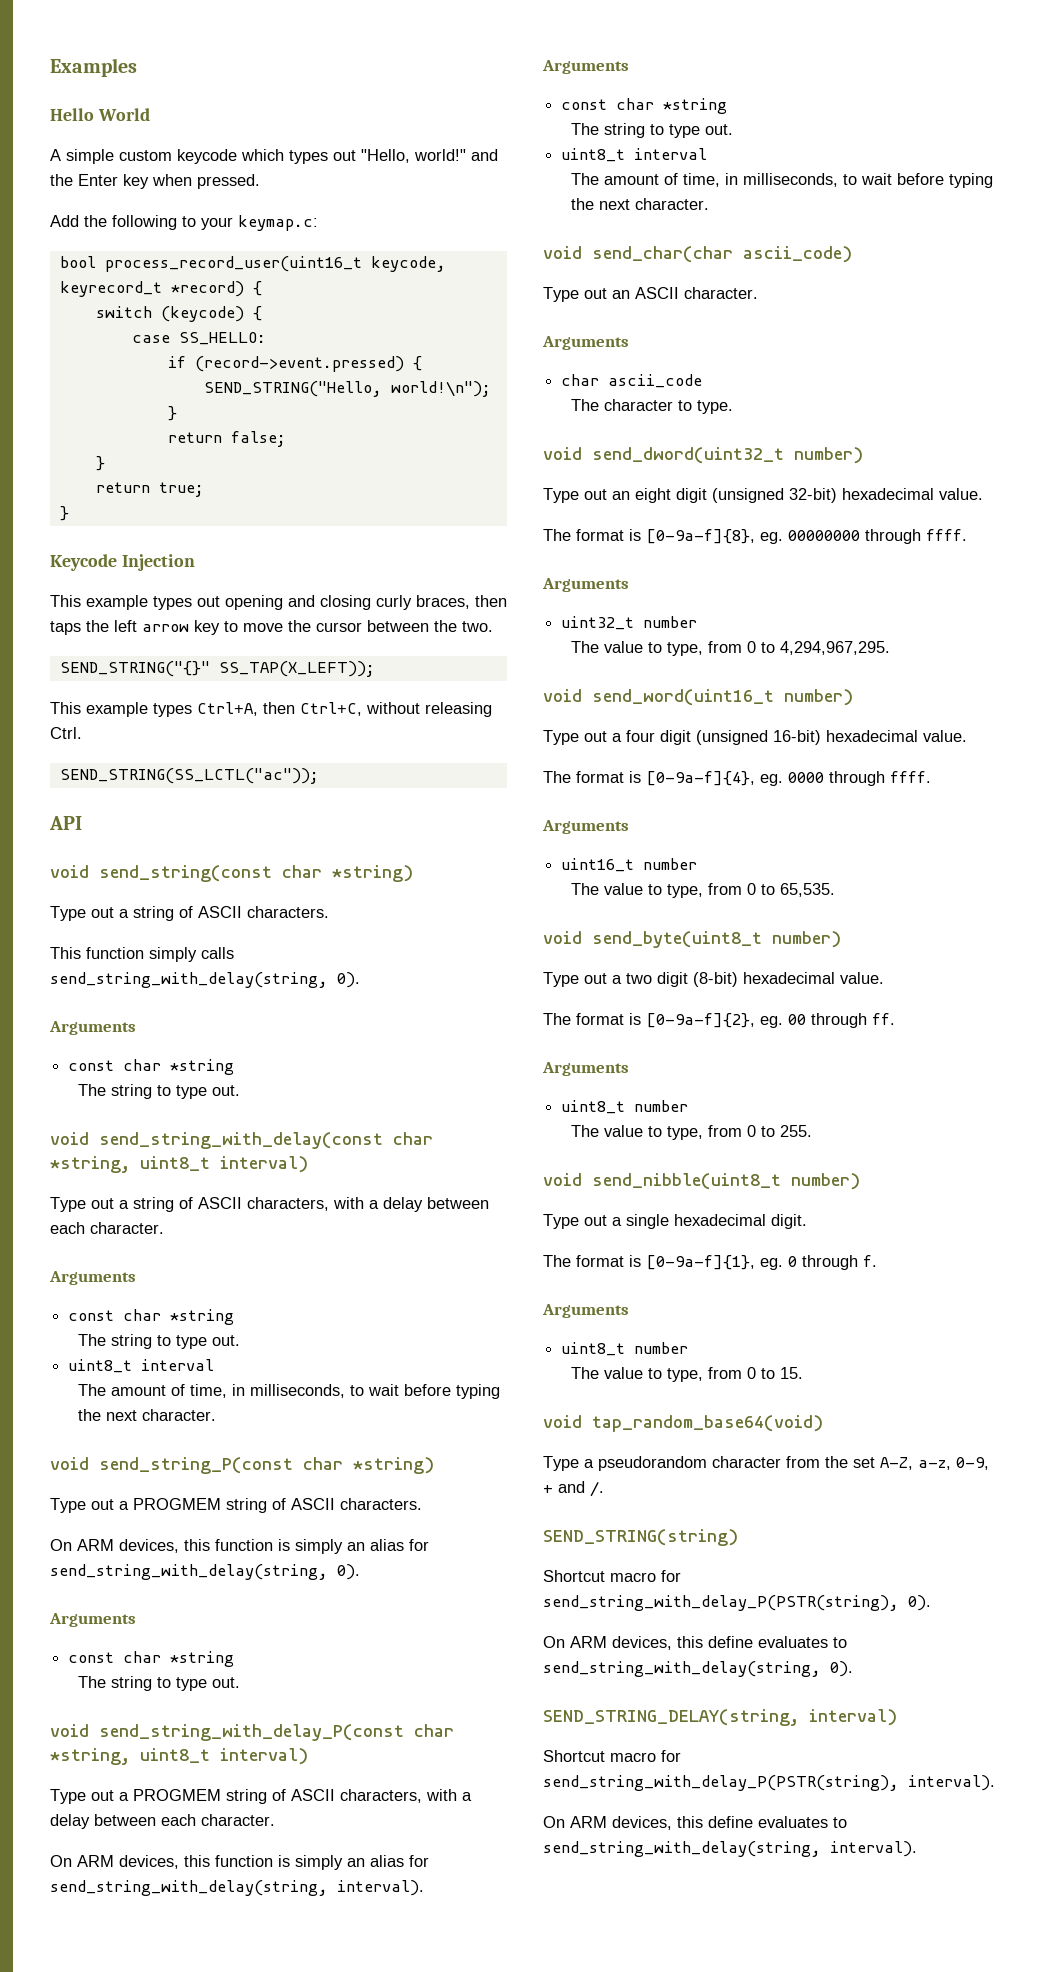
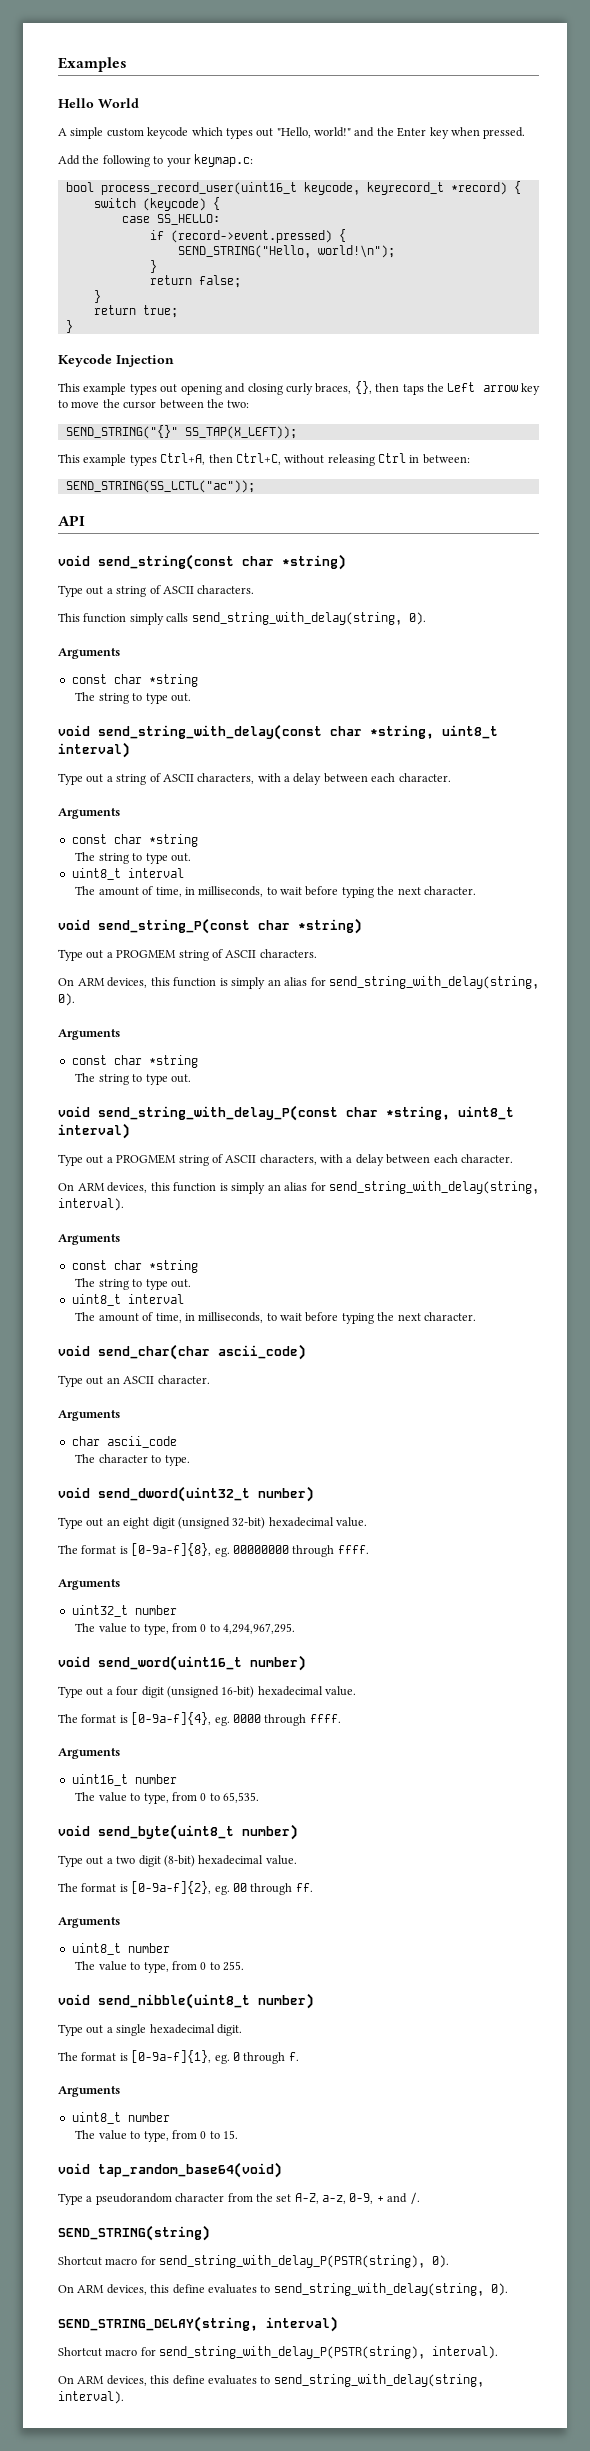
- This example types out opening and closing curly braces, then taps the left arrow key to move the cursor between the two.
+ This example types out opening and closing curly braces, {}, then taps the Left arrow key to move the cursor between the two:
- This example types Ctrl+A, then Ctrl+C, without releasing Ctrl.
+ This example types Ctrl+A, then Ctrl+C, without releasing Ctrl in between:

